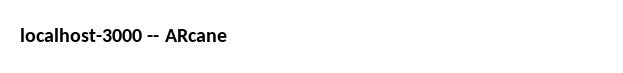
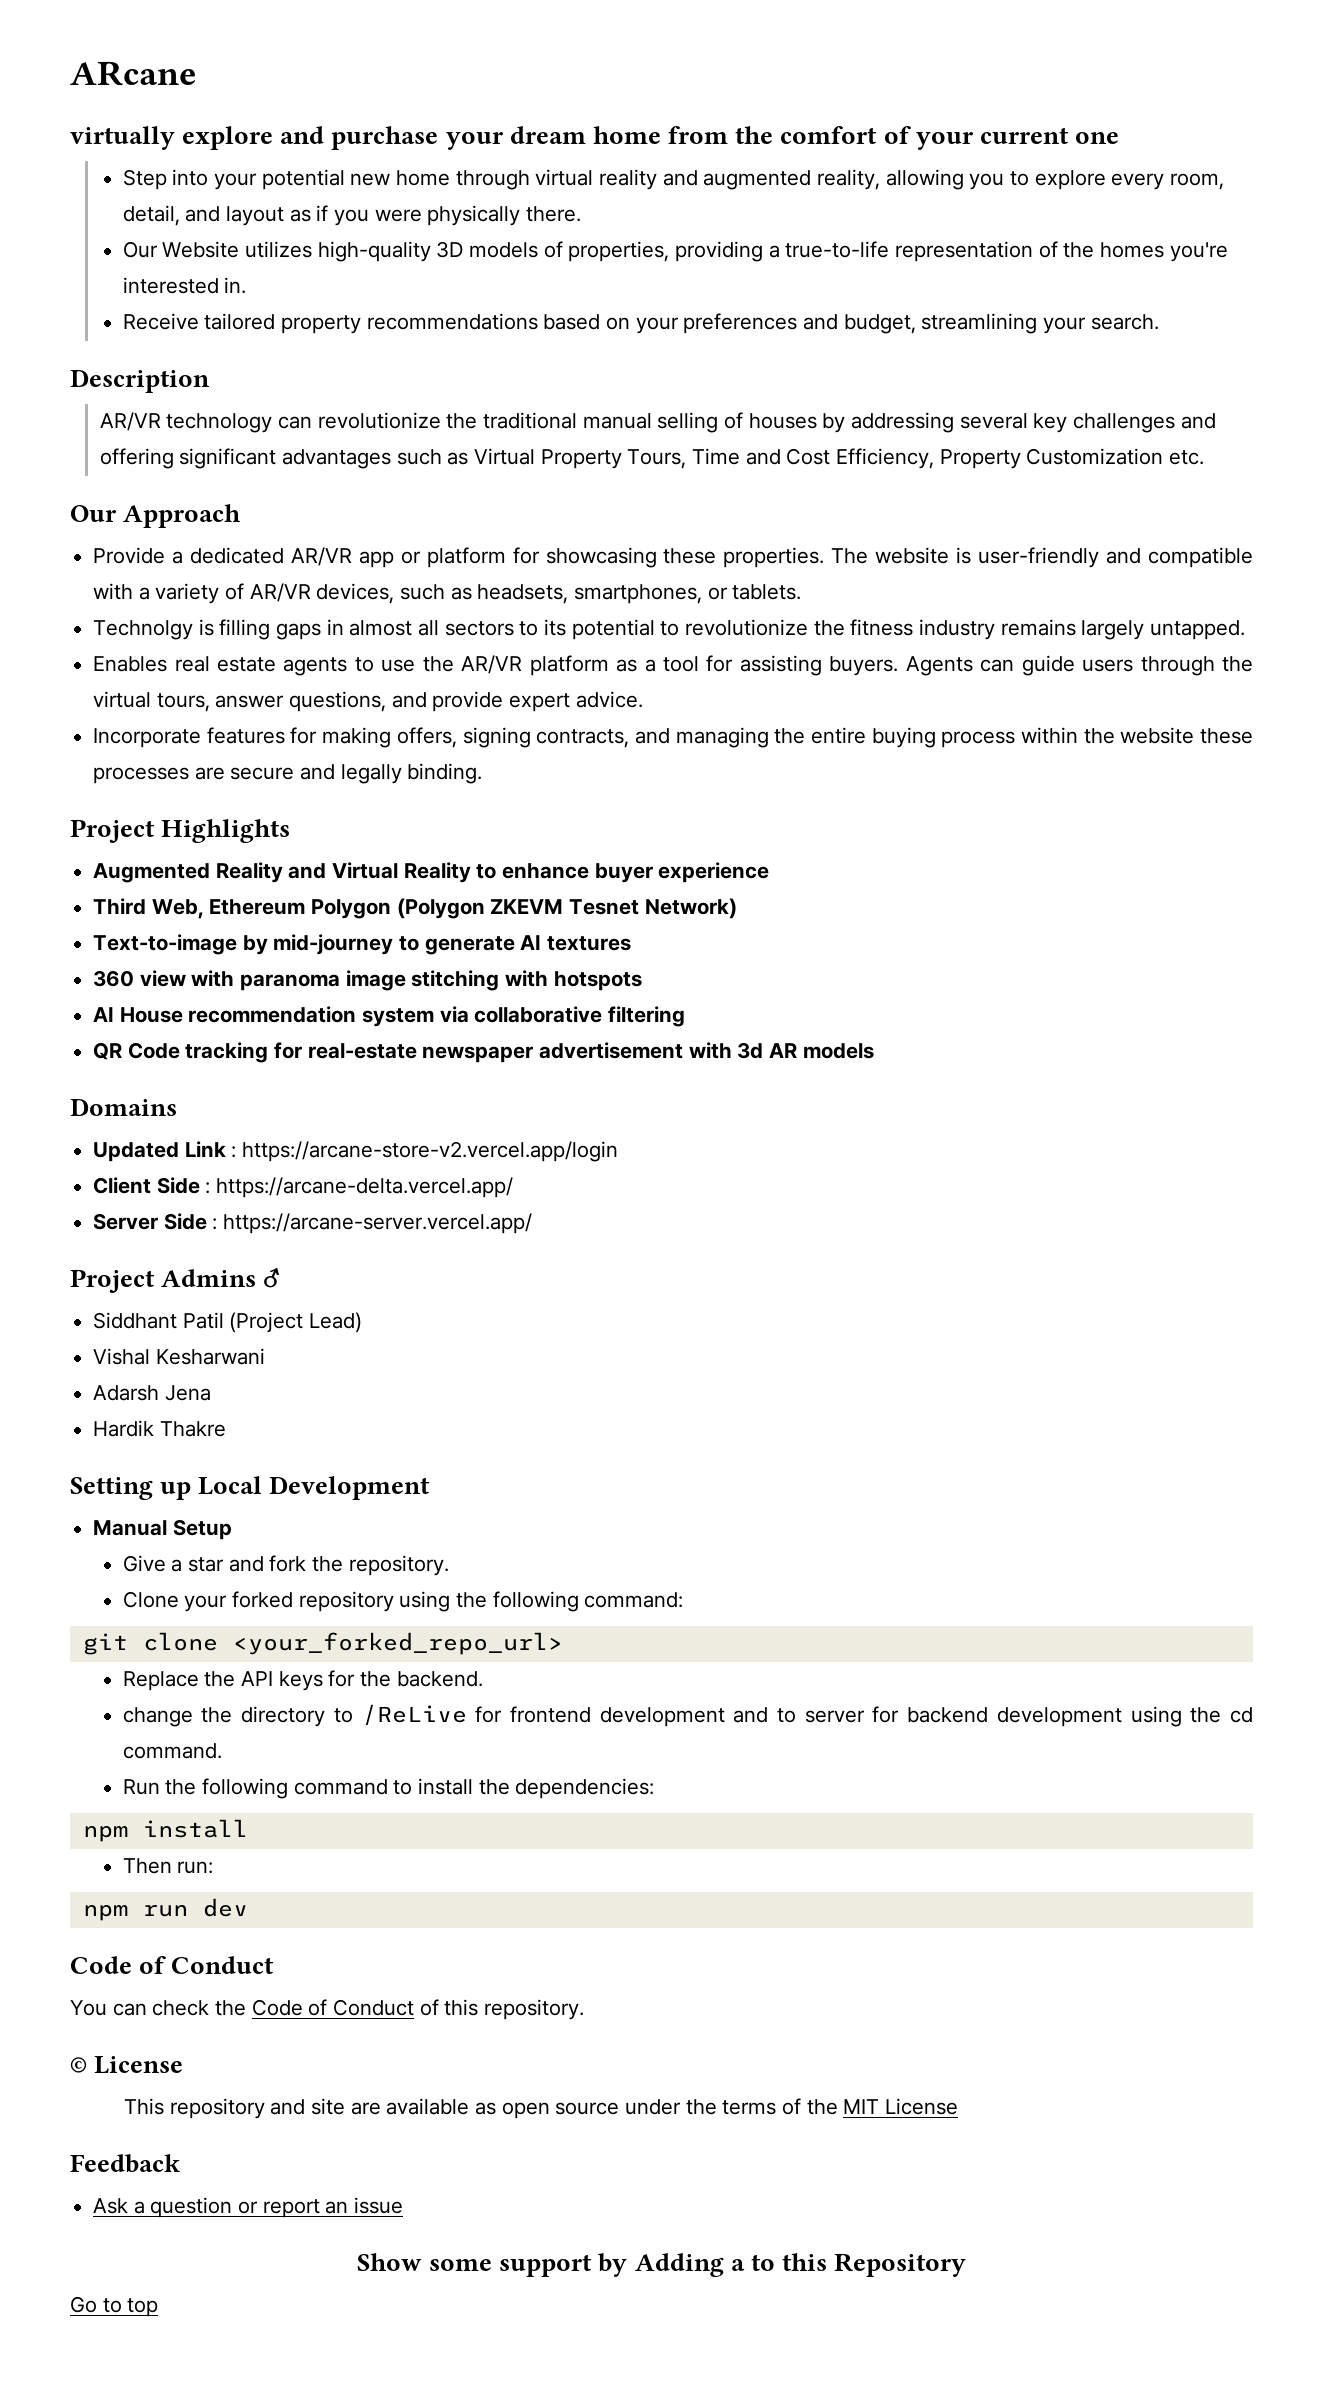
- localhost-3000 -- ARcane
+ ARcane
+ virtually explore and purchase your dream home from the comfort of your current one
+ Step into your potential new home through virtual reality and augmented reality, allowing you to explore every room, detail, and layout as if you were physically there.
+ Our Website utilizes high-quality 3D models of properties, providing a true-to-life representation of the homes you're interested in.
+ Receive tailored property recommendations based on your preferences and budget, streamlining your search.
+ Description
+ AR/VR technology can revolutionize the traditional manual selling of houses by addressing several key challenges and offering significant advantages such as Virtual Property Tours, Time and Cost Efficiency, Property Customization etc.
+ Our Approach
+ Provide a dedicated AR/VR app or platform for showcasing these properties. The website is user-friendly and compatible with a variety of AR/VR devices, such as headsets, smartphones, or tablets.
+ Technolgy is filling gaps in almost all sectors to its potential to revolutionize the fitness industry remains largely untapped.
+ Enables real estate agents to use the AR/VR platform as a tool for assisting buyers. Agents can guide users through the virtual tours, answer questions, and provide expert advice.
+ Incorporate features for making offers, signing contracts, and managing the entire buying process within the website these processes are secure and legally binding.
+ Project Highlights
+ Augmented Reality and Virtual Reality to enhance buyer experience
+ Third Web, Ethereum Polygon (Polygon ZKEVM Tesnet Network)
+ Text-to-image by mid-journey to generate AI textures
+ 360 view with paranoma image stitching with hotspots
+ AI House recommendation system via collaborative filtering
+ QR Code tracking for real-estate newspaper advertisement with 3d AR models
+ Domains
+ Updated Link : https://arcane-store-v2.vercel.app/login
+ Client Side : https://arcane-delta.vercel.app/
+ Server Side : https://arcane-server.vercel.app/
+ Project Admins ♂
+ Siddhant Patil (Project Lead)
+ Vishal Kesharwani
+ Adarsh Jena
+ Hardik Thakre
+ Setting up Local Development
+ Manual Setup
+ Give a star and fork the repository.
+ Clone your forked repository using the following command:
+ git clone <your_forked_repo_url>
+ Replace the API keys for the backend.
+ change the directory to /ReLive for frontend development and to server for backend development using the cd command.
+ Run the following command to install the dependencies:
+ npm install
+ Then run:
+ npm run dev
+ Code of Conduct
+ You can check the Code of Conduct of this repository.
+ © License
+ This repository and site are available as open source under the terms of the MIT License
+ Feedback
+ Ask a question or report an issue
+ Show some support by Adding a to this Repository
+ Go to top

